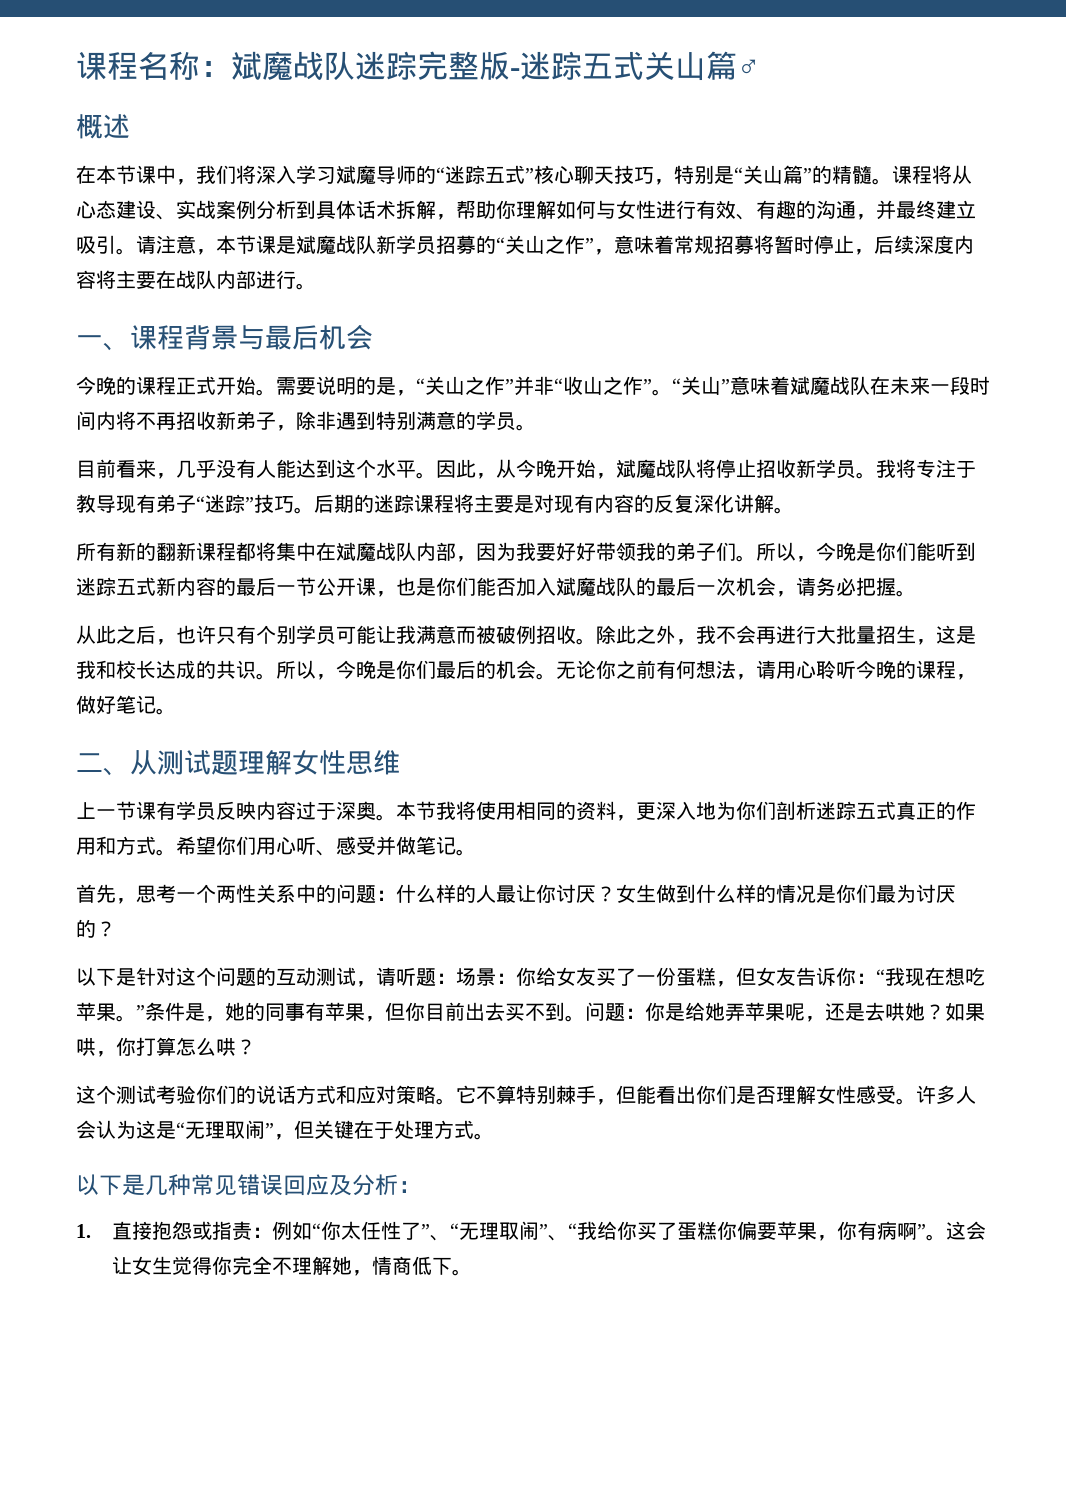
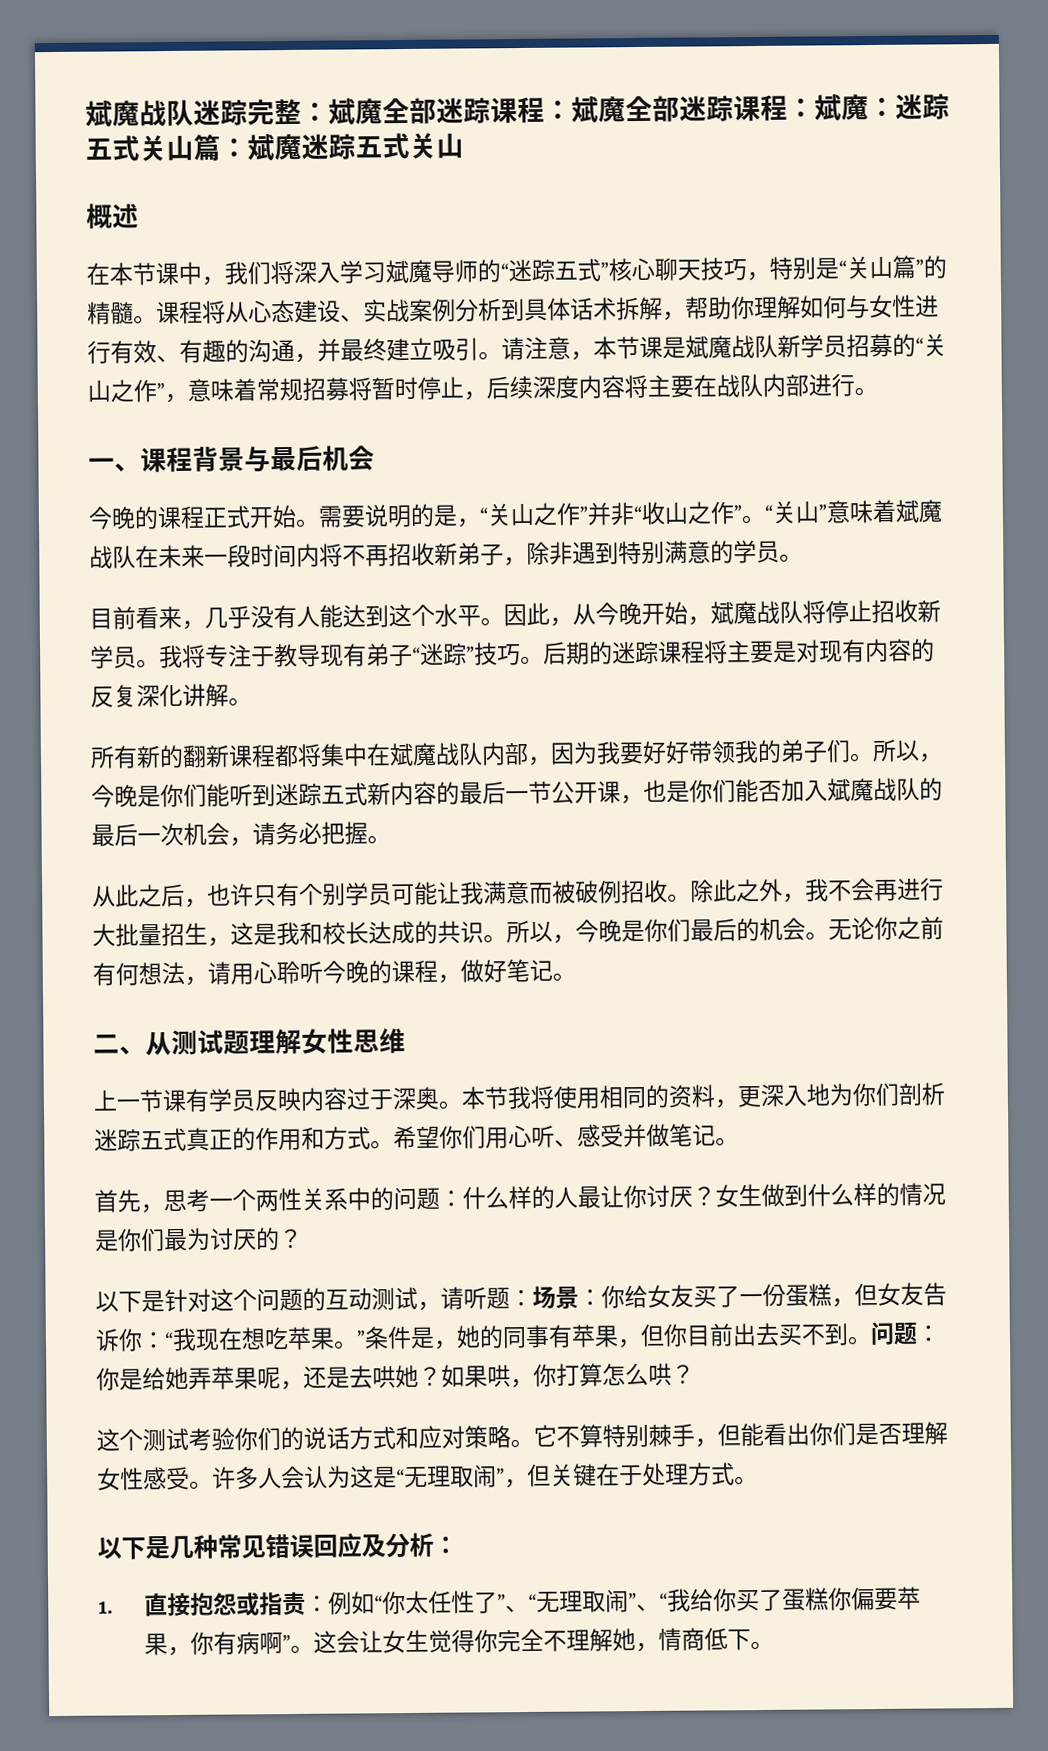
- 课程名称：斌魔战队迷踪完整版-迷踪五式关山篇♂
+ 斌魔战队迷踪完整：斌魔全部迷踪课程：斌魔全部迷踪课程：斌魔：迷踪五式关山篇：斌魔迷踪五式关山

